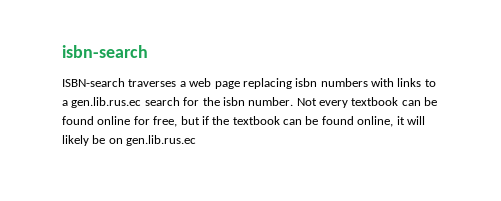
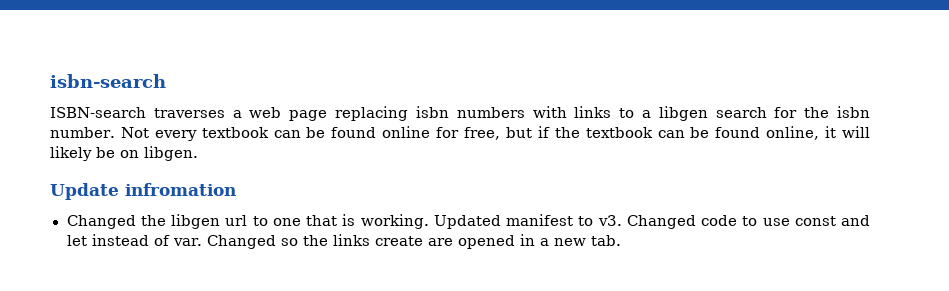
- ISBN-search traverses a web page replacing isbn numbers with links to a gen.lib.rus.ec search for the isbn number.
+ ISBN-search traverses a web page replacing isbn numbers with links to a libgen search for the isbn number.
- Not every textbook can be found online for free, but if the textbook can be found online, it will likely be on gen.lib.rus.ec
+ Not every textbook can be found online for free, but if the textbook can be found online, it will likely be on libgen.
+ Update infromation
+ Changed the libgen url to one that is working. Updated manifest to v3. Changed code to use const and let instead of var. Changed so the links create are opened in a new tab.

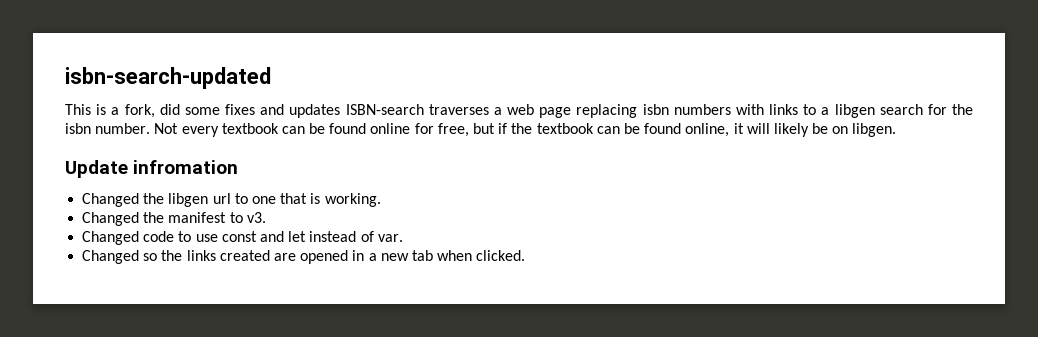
- isbn-search
- ISBN-search traverses a web page replacing isbn numbers with links to a libgen search for the isbn number.
+ isbn-search-updated
+ This is a fork, did some fixes and updates ISBN-search traverses a web page replacing isbn numbers with links to a libgen search for the isbn number.
- Changed the libgen url to one that is working. Updated manifest to v3. Changed code to use const and let instead of var. Changed so the links create are opened in a new tab.
+ Changed the libgen url to one that is working.
+ Changed the manifest to v3.
+ Changed code to use const and let instead of var.
+ Changed so the links created are opened in a new tab when clicked.

